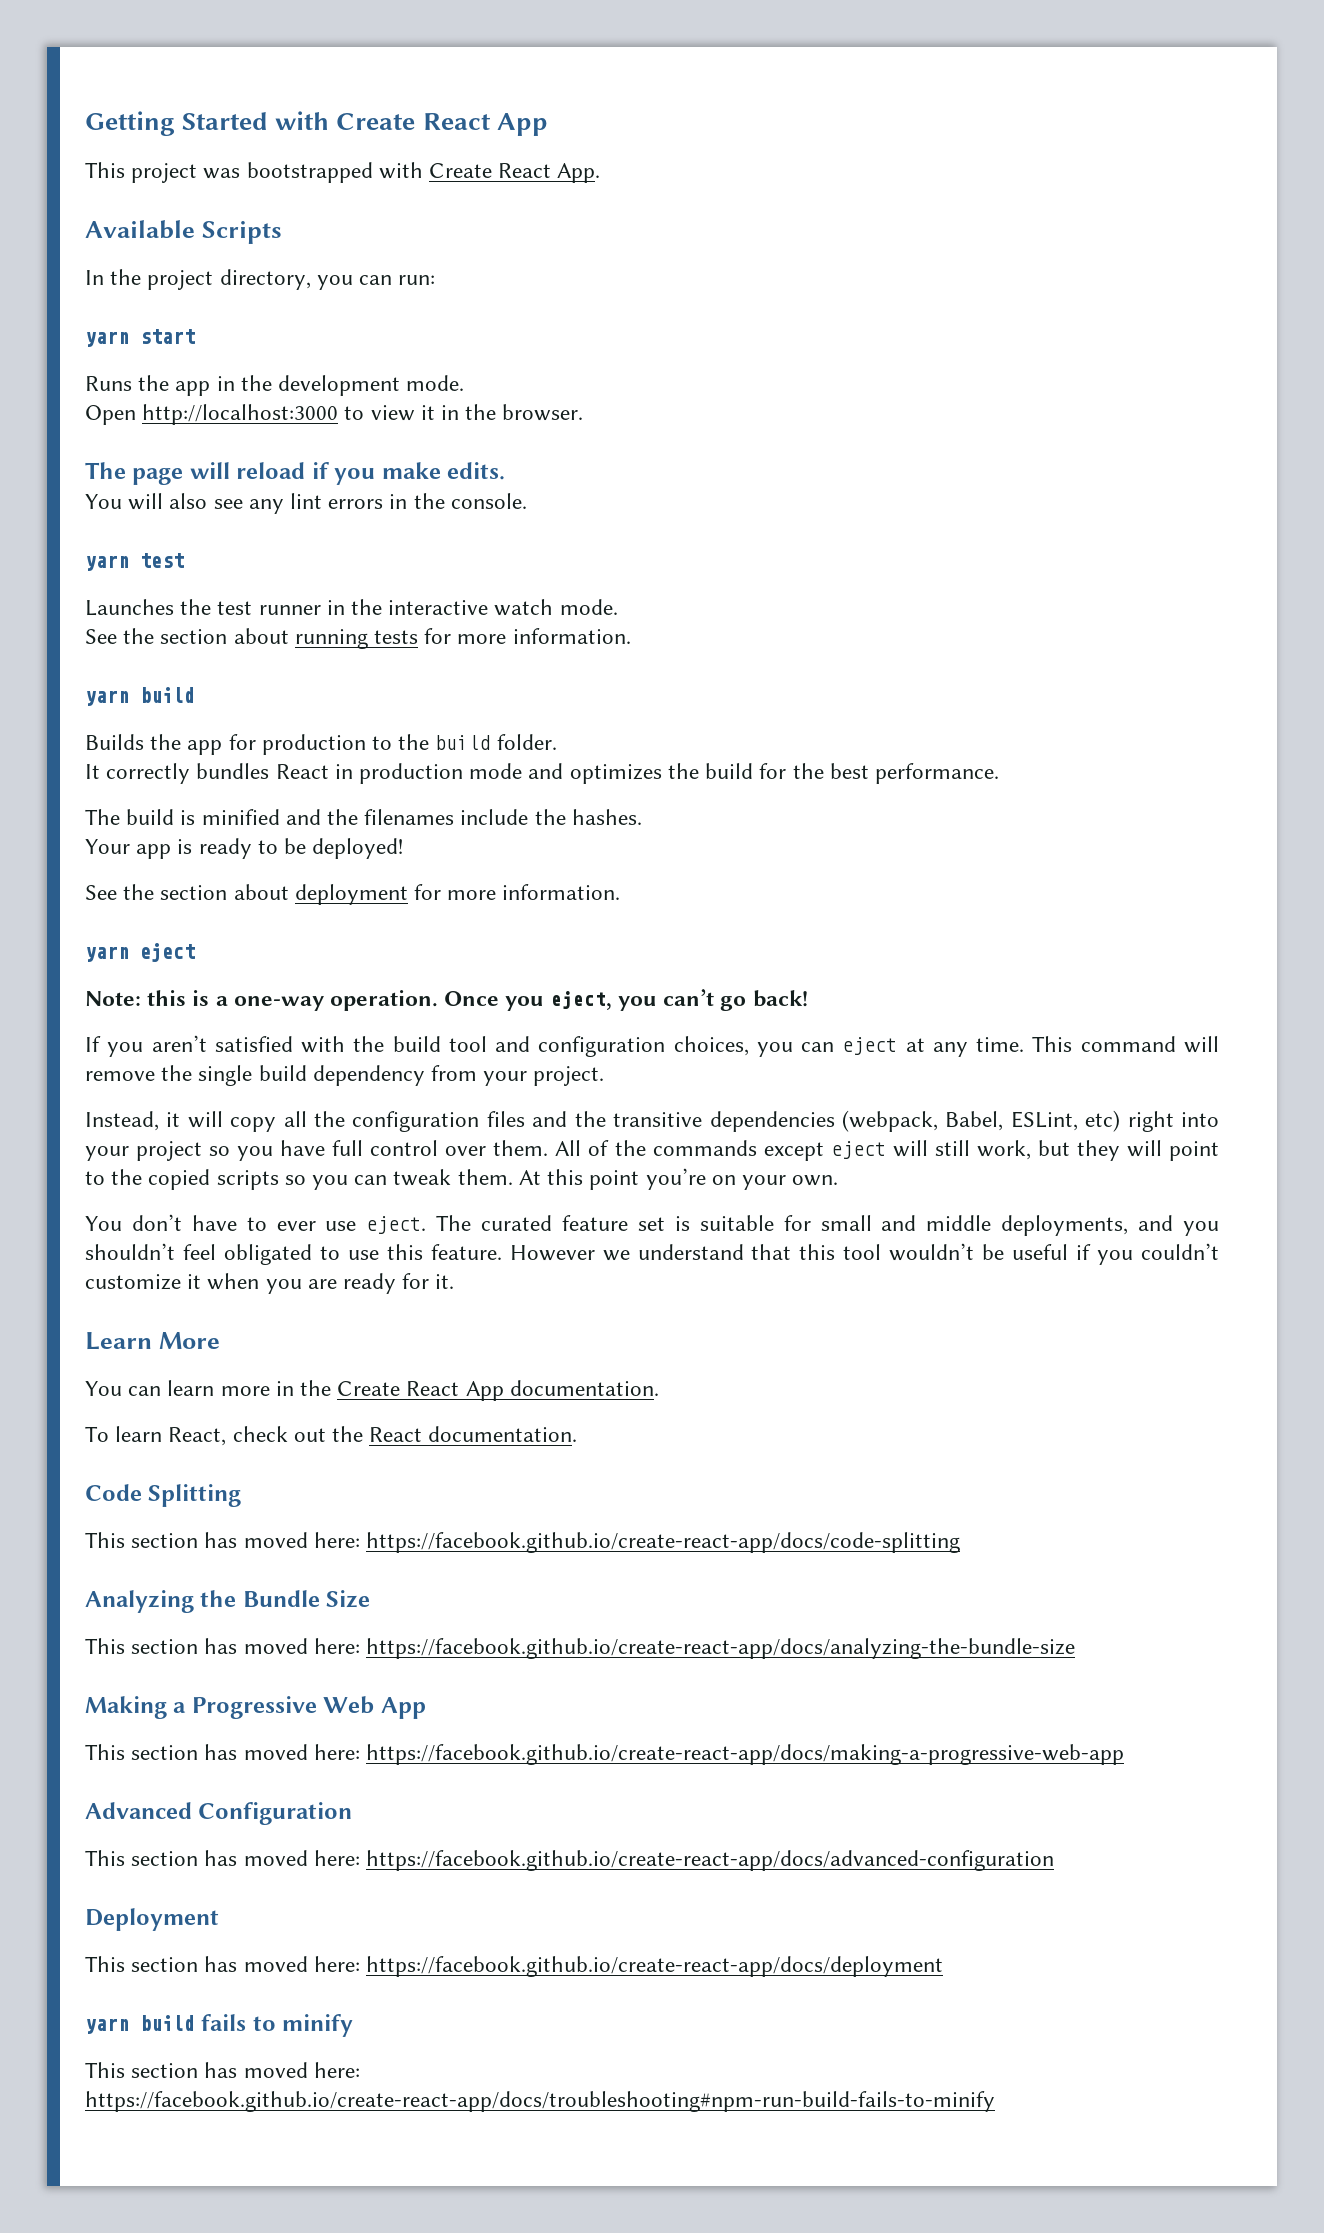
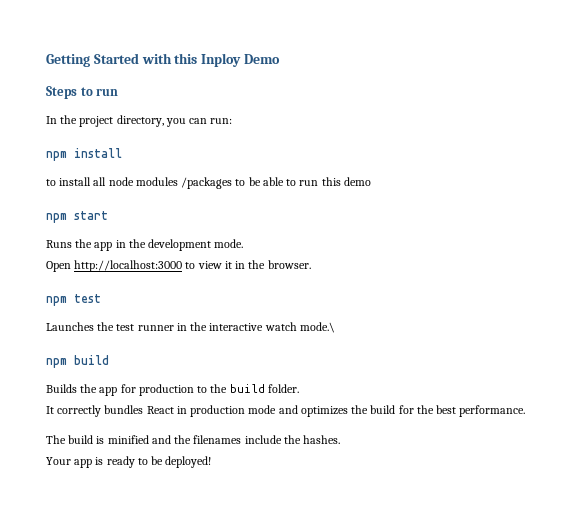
- Getting Started with Create React App
- This project was bootstrapped with Create React App.
- Available Scripts
+ Getting Started with this Inploy Demo
+ Steps to run
- yarn start
+ npm install
+ to install all node modules /packages to be able to run this demo
+ npm start
- The page will reload if you make edits.
- You will also see any lint errors in the console.
- yarn test
+ npm test
- Launches the test runner in the interactive watch mode.
- See the section about running tests for more information.
- yarn build
+ Launches the test runner in the interactive watch mode.\
+ npm build
- See the section about deployment for more information.
- yarn eject
- Note: this is a one-way operation. Once you eject, you can’t go back!
- If you aren’t satisfied with the build tool and configuration choices, you can eject at any time. This command will remove the single build dependency from your project.
- Instead, it will copy all the configuration files and the transitive dependencies (webpack, Babel, ESLint, etc) right into your project so you have full control over them. All of the commands except eject will still work, but they will point to the copied scripts so you can tweak them. At this point you’re on your own.
- You don’t have to ever use eject. The curated feature set is suitable for small and middle deployments, and you shouldn’t feel obligated to use this feature. However we understand that this tool wouldn’t be useful if you couldn’t customize it when you are ready for it.
- Learn More
- You can learn more in the Create React App documentation.
- To learn React, check out the React documentation.
- Code Splitting
- This section has moved here: https://facebook.github.io/create-react-app/docs/code-splitting
- Analyzing the Bundle Size
- This section has moved here: https://facebook.github.io/create-react-app/docs/analyzing-the-bundle-size
- Making a Progressive Web App
- This section has moved here: https://facebook.github.io/create-react-app/docs/making-a-progressive-web-app
- Advanced Configuration
- This section has moved here: https://facebook.github.io/create-react-app/docs/advanced-configuration
- Deployment
- This section has moved here: https://facebook.github.io/create-react-app/docs/deployment
- yarn build fails to minify
- This section has moved here: https://facebook.github.io/create-react-app/docs/troubleshooting#npm-run-build-fails-to-minify

